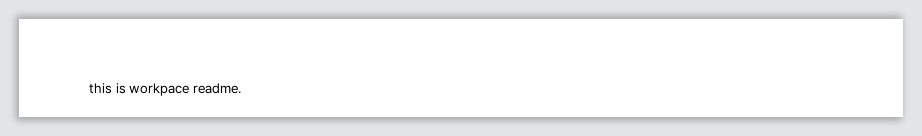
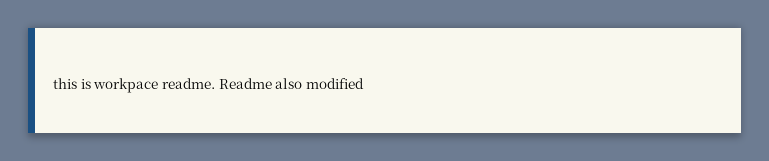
+ Readme also modified

